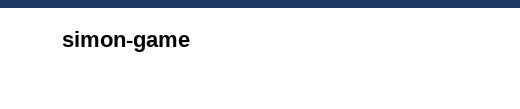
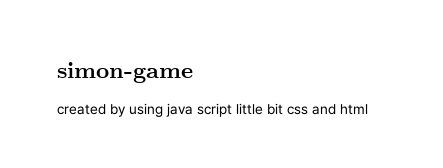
+ created by using java script little bit css and html

